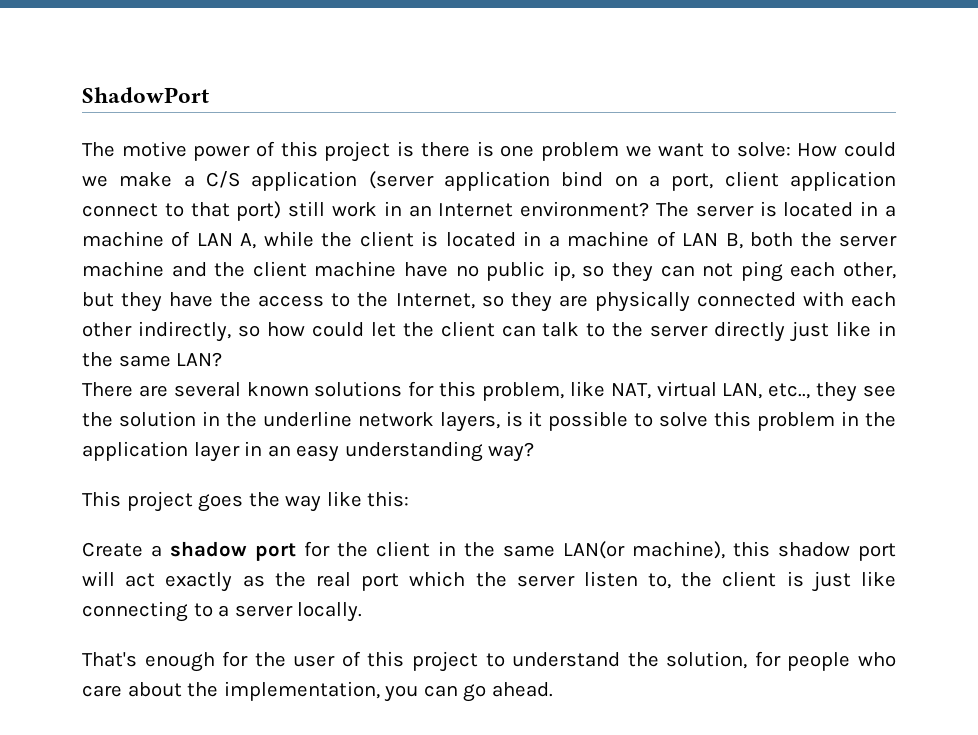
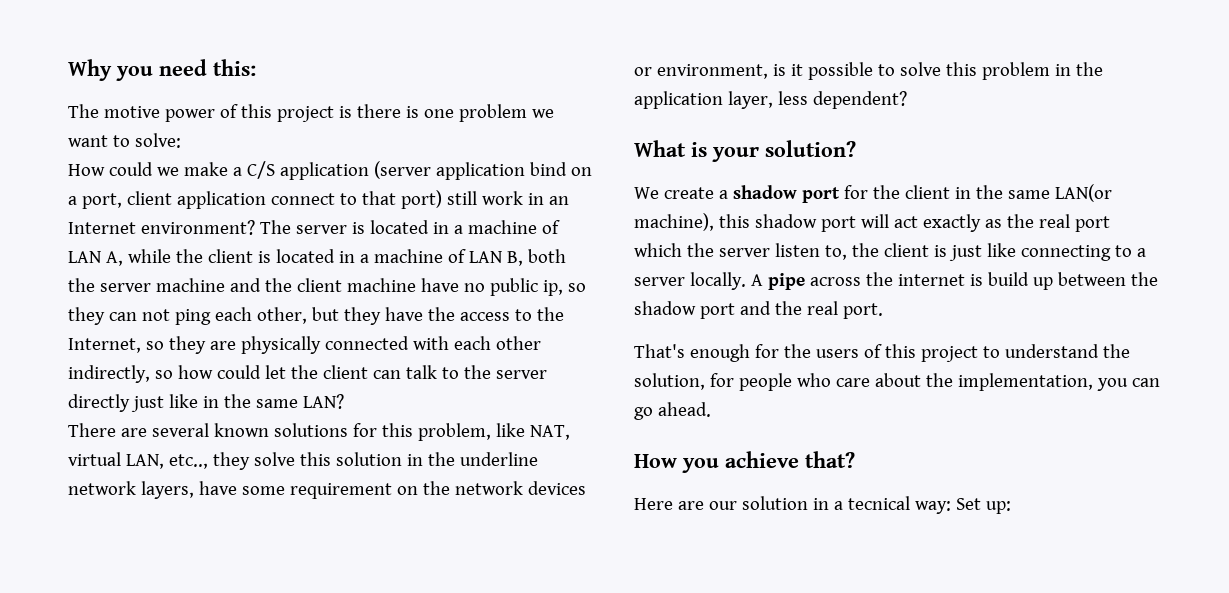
- ShadowPort
+ Why you need this:
- The motive power of this project is there is one problem we want to solve: How could we make a C/S application (server application bind on a port, client application connect to that port) still work in an Internet environment?
+ The motive power of this project is there is one problem we want to solve:
+ How could we make a C/S application (server application bind on a port, client application connect to that port) still work in an Internet environment?
- There are several known solutions for this problem, like NAT, virtual LAN, etc.., they see the solution in the underline network layers, is it possible to solve this problem in the application layer in an easy understanding way?
- This project goes the way like this:
- Create a shadow port for the client in the same LAN(or machine), this shadow port will act exactly as the real port which the server listen to, the client is just like connecting to a server locally.
+ There are several known solutions for this problem, like NAT, virtual LAN, etc.., they solve this solution in the underline network layers, have some requirement on the network devices or environment, is it possible to solve this problem in the application layer, less dependent?
+ What is your solution?
+ We create a shadow port for the client in the same LAN(or machine), this shadow port will act exactly as the real port which the server listen to, the client is just like connecting to a server locally. A pipe across the internet is build up between the shadow port and the real port.
- That's enough for the user of this project to understand the solution, for people who care about the implementation, you can go ahead.
+ That's enough for the users of this project to understand the solution, for people who care about the implementation, you can go ahead.
+ How you achieve that?
+ Here are our solution in a tecnical way: Set up:

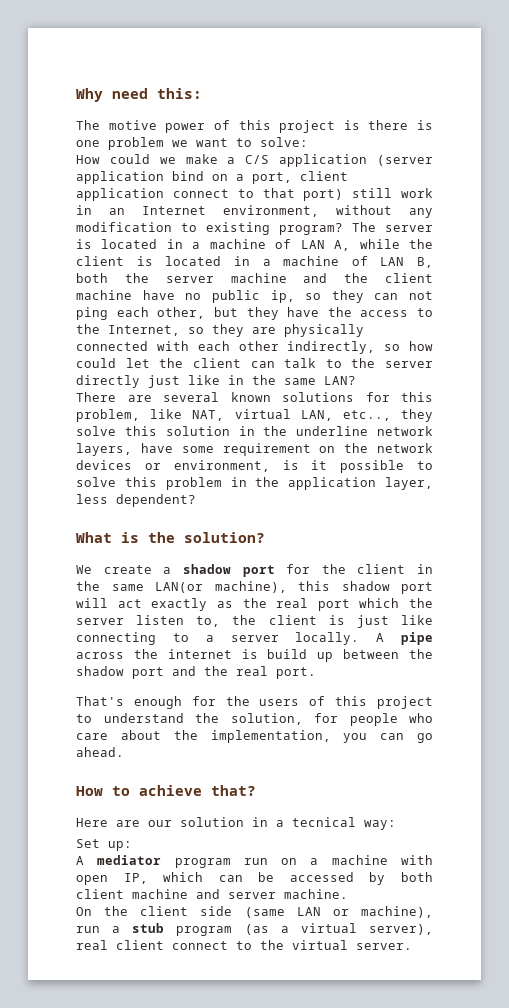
- Why you need this:
+ Why need this:
- How could we make a C/S application (server application bind on a port, client application connect to that port) still work in an Internet environment?
+ How could we make a C/S application (server application bind on a port, client application connect to that port) still work in an Internet environment, without any modification to existing program?
- What is your solution?
+ What is the solution?
- How you achieve that?
+ How to achieve that?
- Here are our solution in a tecnical way: Set up:
+ Here are our solution in a tecnical way:
+ Set up:
+ A mediator program run on a machine with open IP, which can be accessed by both client machine and server machine.
+ On the client side (same LAN or machine), run a stub program (as a virtual server), real client connect to the virtual server.

